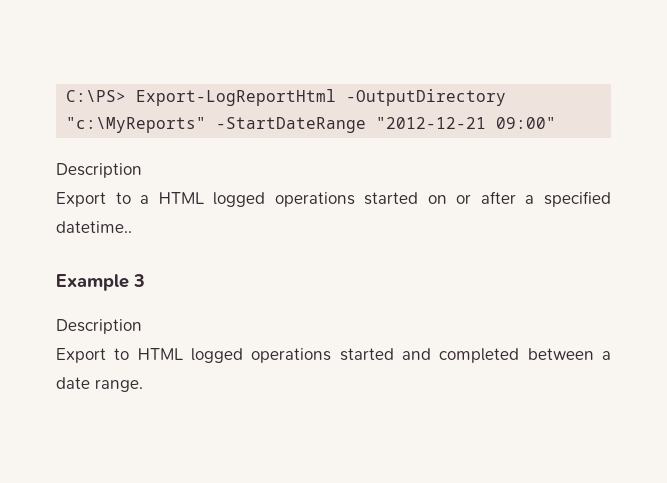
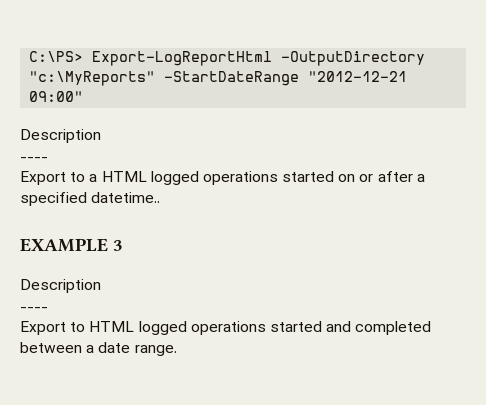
  C:\PS> Export-LogReportHtml -OutputDirectory "c:\MyReports" -StartDateRange "2012-12-21 09:00"
  Description
+ ----
- Example 3
+ EXAMPLE 3
  Description
+ ----

